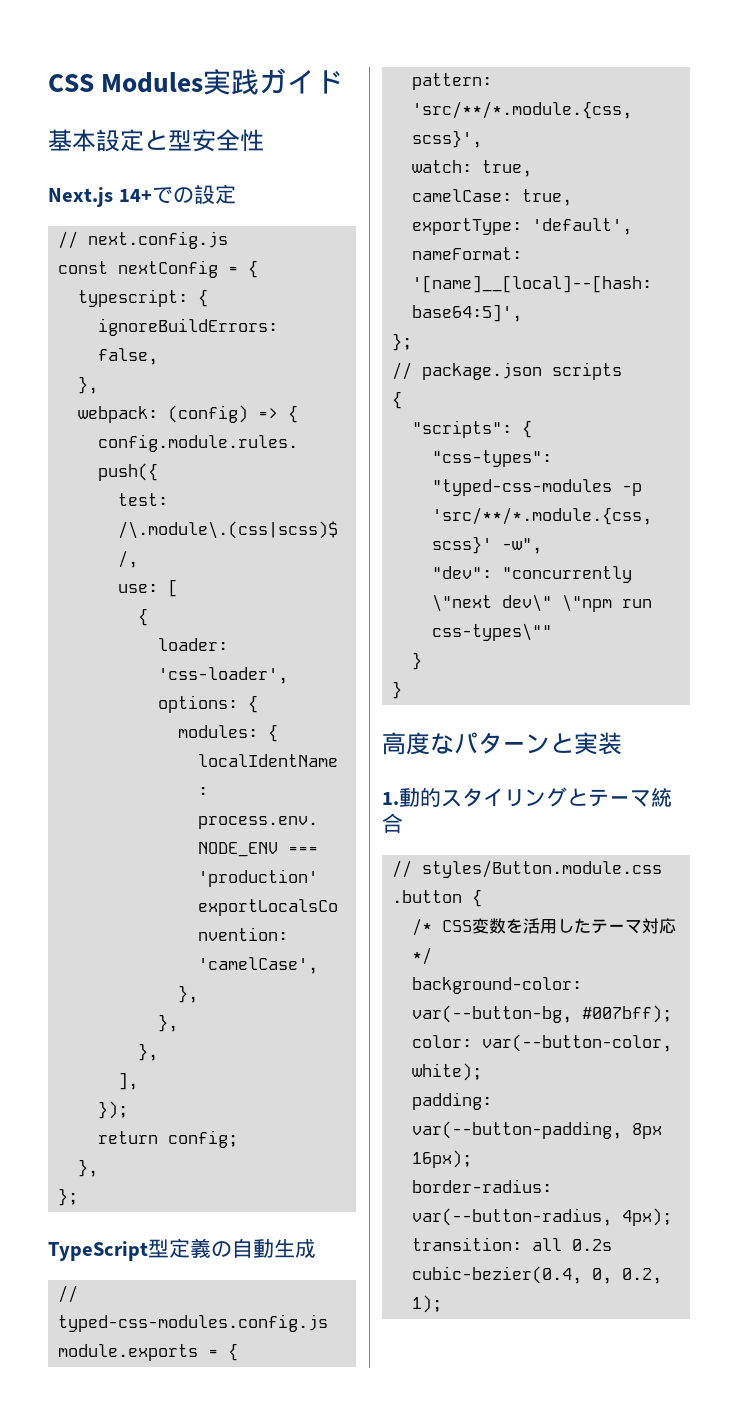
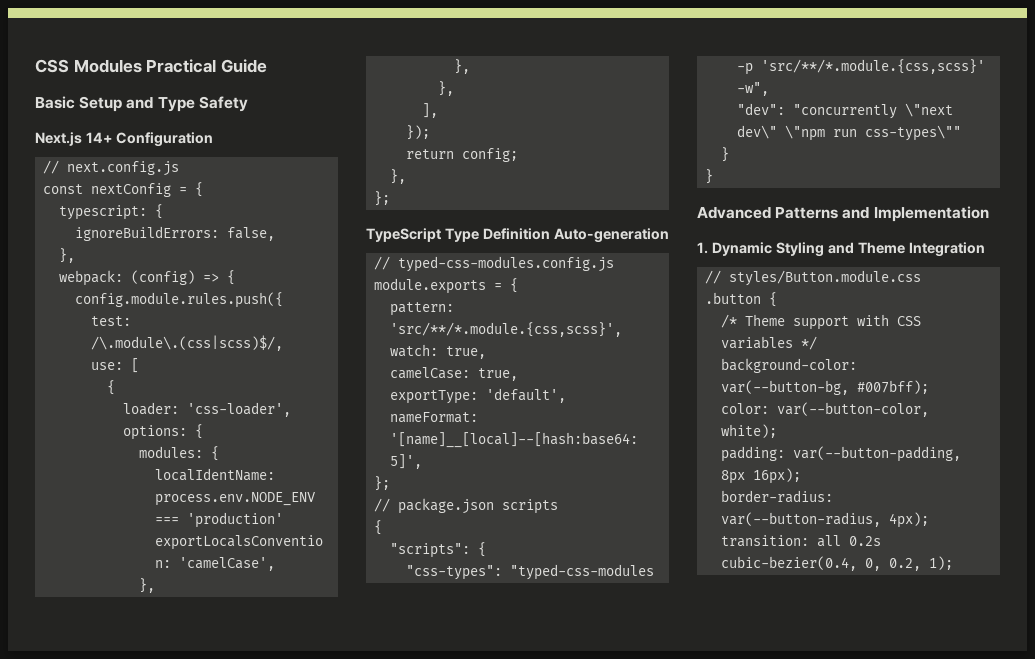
- CSS Modules実践ガイド
- 基本設定と型安全性
+ CSS Modules Practical Guide
+ Basic Setup and Type Safety
- Next.js 14+での設定
+ Next.js 14+ Configuration
- TypeScript型定義の自動生成
+ TypeScript Type Definition Auto-generation
- 高度なパターンと実装
- 1.動的スタイリングとテーマ統合
+ Advanced Patterns and Implementation
+ 1. Dynamic Styling and Theme Integration
- /* CSS変数を活用したテーマ対応*/
+ /* Theme support with CSS variables */

